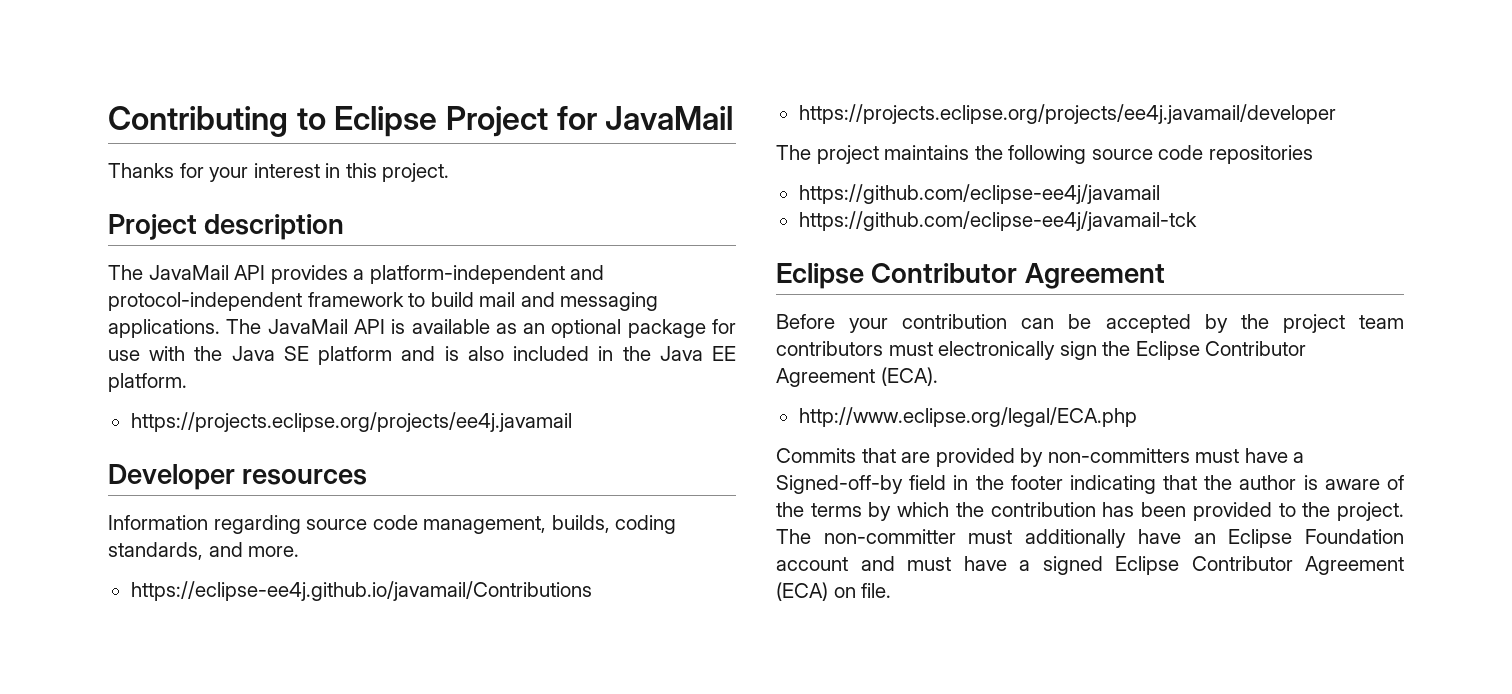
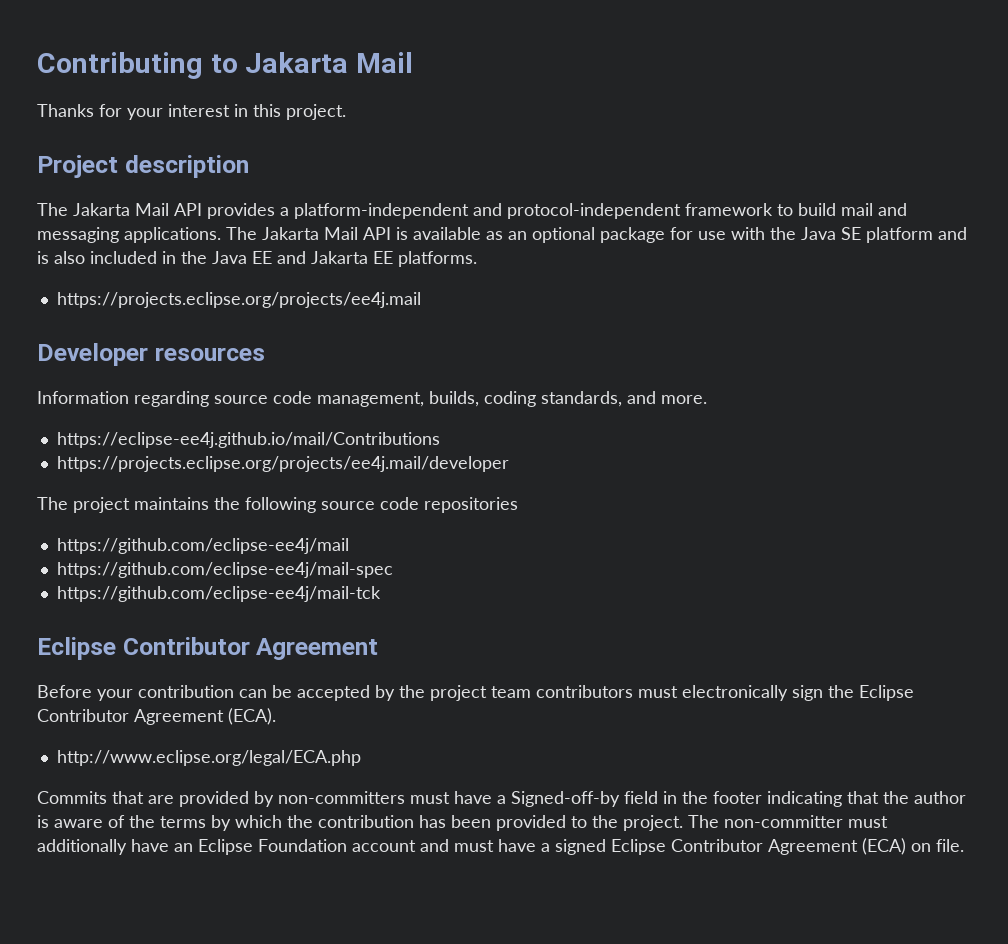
- Contributing to Eclipse Project for JavaMail
+ Contributing to Jakarta Mail
- The JavaMail API provides a platform-independent and protocol-independent framework to build mail and messaging applications.
+ The Jakarta Mail API provides a platform-independent and protocol-independent framework to build mail and messaging applications.
- The JavaMail API is available as an optional package for use with the Java SE platform and is also included in the Java EE platform.
- https://projects.eclipse.org/projects/ee4j.javamail
+ The Jakarta Mail API is available as an optional package for use with the Java SE platform and is also included in the Java EE and Jakarta EE platforms.
+ https://projects.eclipse.org/projects/ee4j.mail
- https://eclipse-ee4j.github.io/javamail/Contributions
- https://projects.eclipse.org/projects/ee4j.javamail/developer
+ https://eclipse-ee4j.github.io/mail/Contributions
+ https://projects.eclipse.org/projects/ee4j.mail/developer
- https://github.com/eclipse-ee4j/javamail
- https://github.com/eclipse-ee4j/javamail-tck
+ https://github.com/eclipse-ee4j/mail
+ https://github.com/eclipse-ee4j/mail-spec
+ https://github.com/eclipse-ee4j/mail-tck

